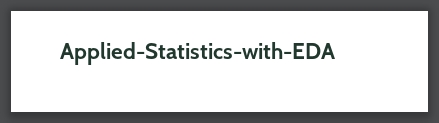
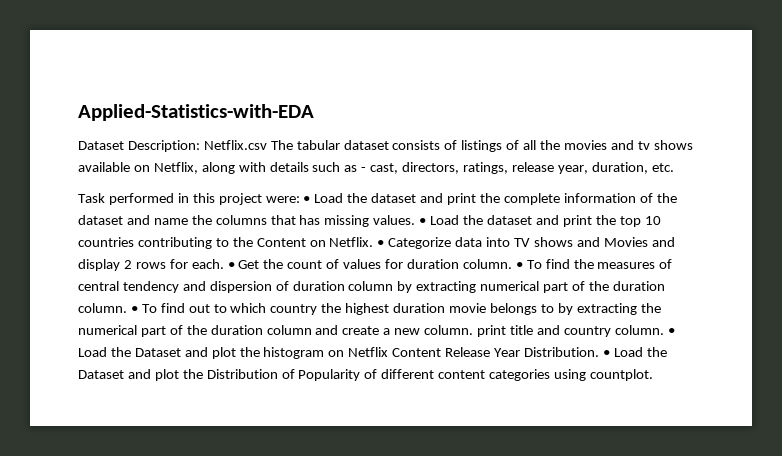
+ Dataset Description: Netflix.csv The tabular dataset consists of listings of all the movies and tv shows available on Netflix, along with details such as - cast, directors, ratings, release year, duration, etc.
+ Task performed in this project were: • Load the dataset and print the complete information of the dataset and name the columns that has missing values. • Load the dataset and print the top 10 countries contributing to the Content on Netflix. • Categorize data into TV shows and Movies and display 2 rows for each. • Get the count of values for duration column. • To find the measures of central tendency and dispersion of duration column by extracting numerical part of the duration column. • To find out to which country the highest duration movie belongs to by extracting the numerical part of the duration column and create a new column. print title and country column. • Load the Dataset and plot the histogram on Netflix Content Release Year Distribution. • Load the Dataset and plot the Distribution of Popularity of different content categories using countplot.

